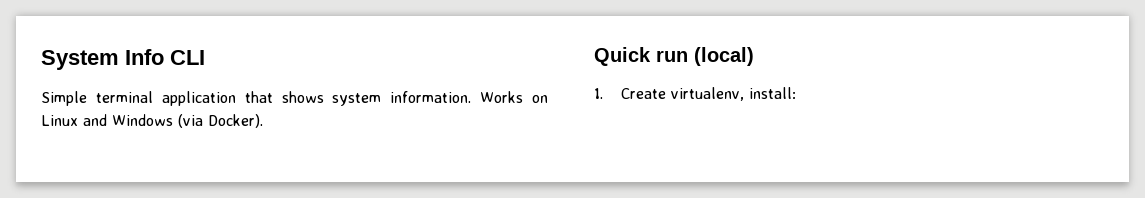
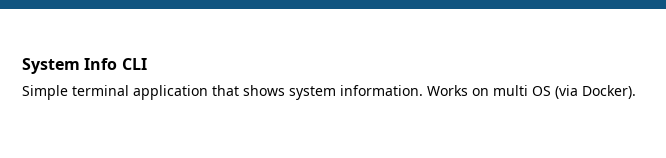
- Works on Linux and Windows (via Docker).
+ Works on multi OS (via Docker).
- Quick run (local)
- 1. Create virtualenv, install:

